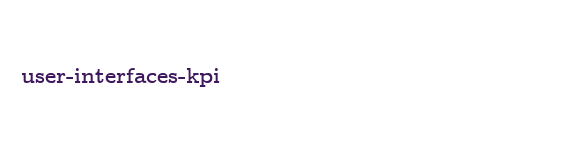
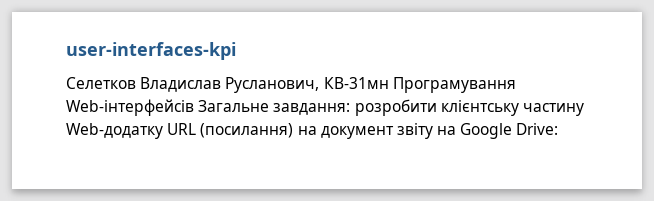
+ Селетков Владислав Русланович, КВ-31мн Програмування Web-інтерфейсів Загальне завдання: розробити клієнтську частину Web-додатку URL (посилання) на документ звіту на Google Drive:

